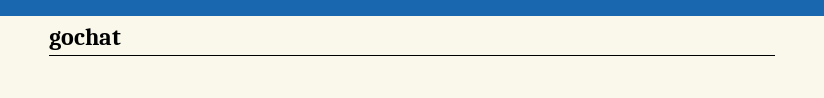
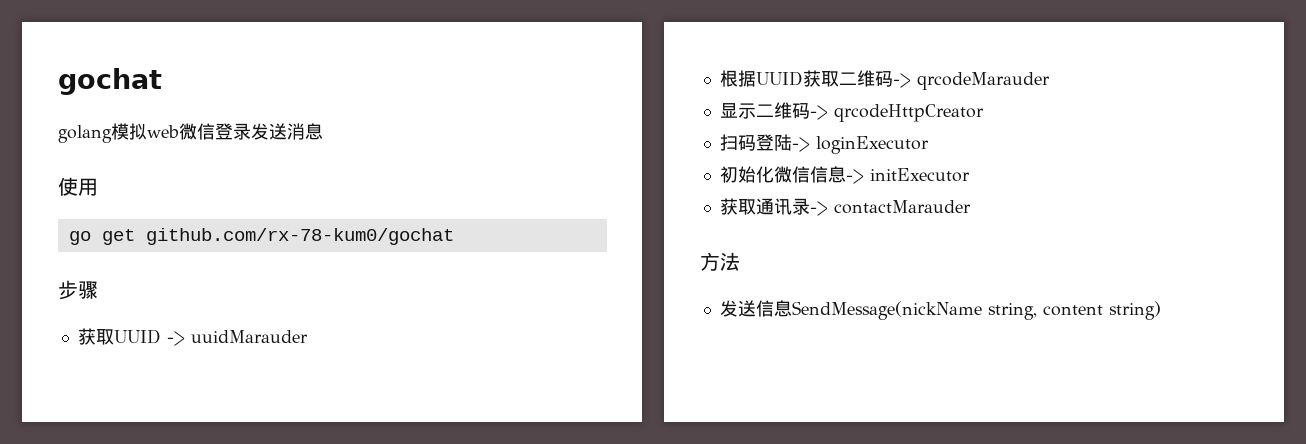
+ golang模拟web微信登录发送消息
+ 使用
+ go get github.com/rx-78-kum0/gochat
+ 步骤
+ 获取UUID -> uuidMarauder
+ 根据UUID获取二维码-> qrcodeMarauder
+ 显示二维码-> qrcodeHttpCreator
+ 扫码登陆-> loginExecutor
+ 初始化微信信息-> initExecutor
+ 获取通讯录-> contactMarauder
+ 方法
+ 发送信息SendMessage(nickName string, content string)

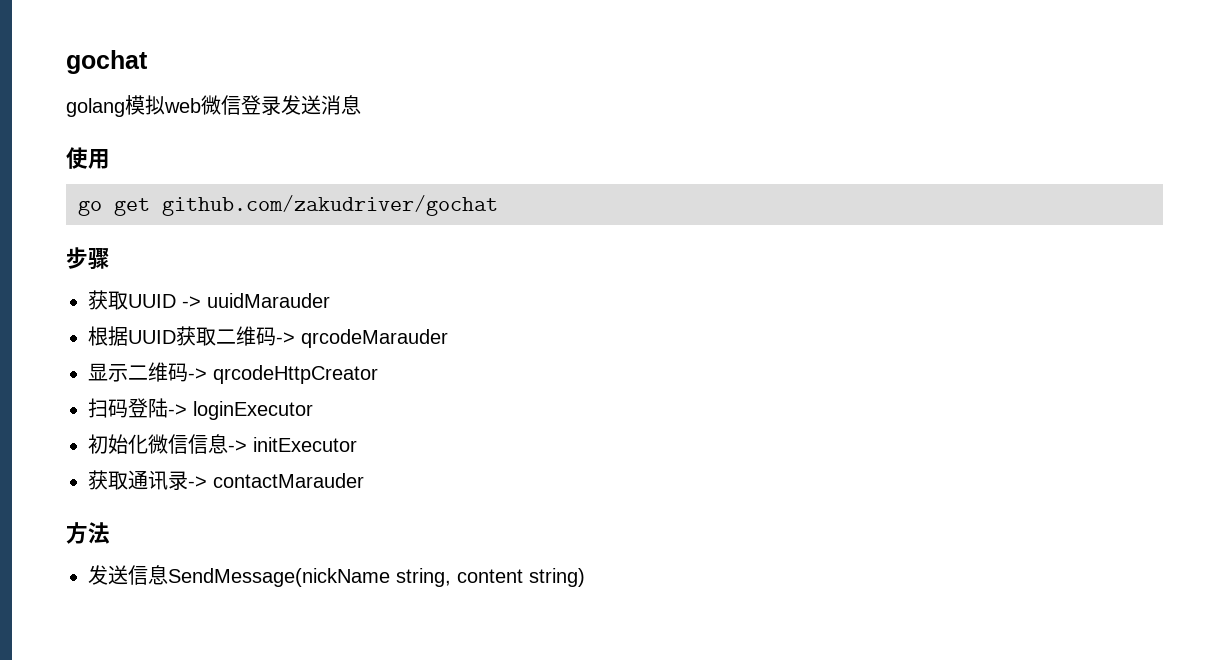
- go get github.com/rx-78-kum0/gochat
+ go get github.com/zakudriver/gochat

